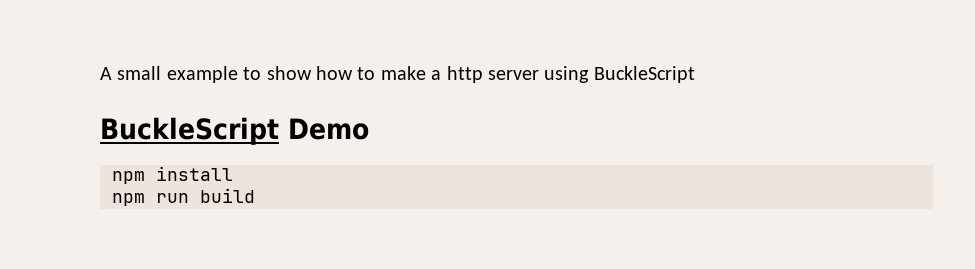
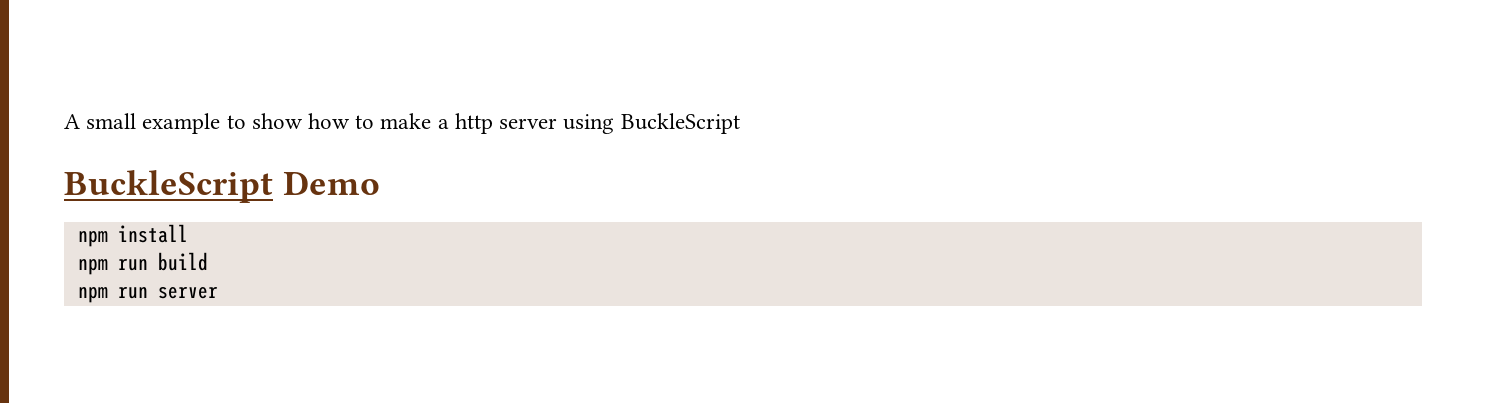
+ npm run server

